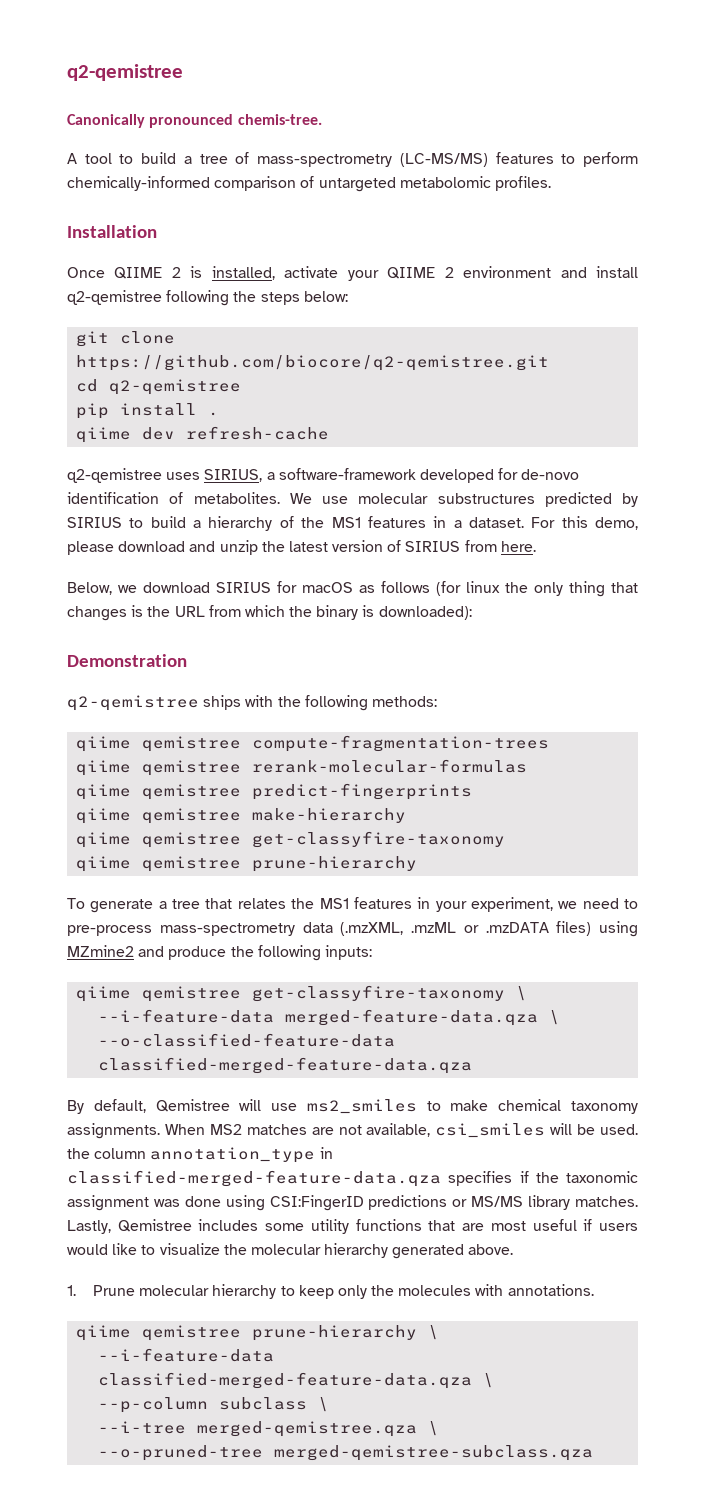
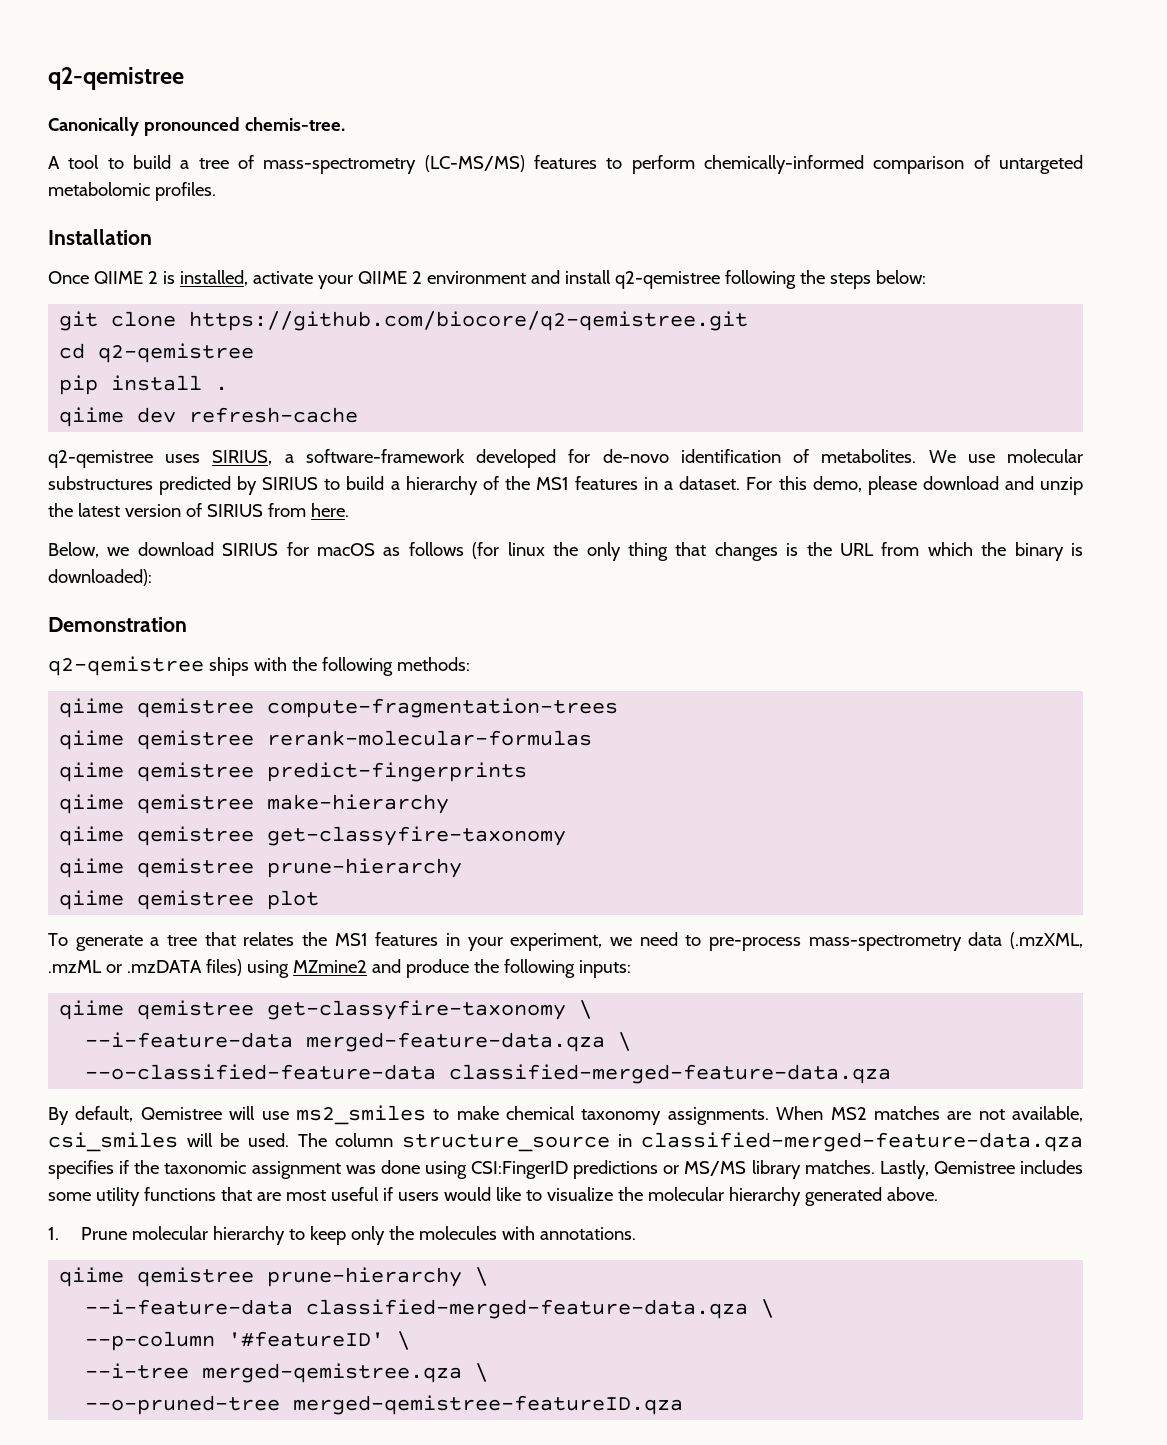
+ qiime qemistree plot
- When MS2 matches are not available, csi_smiles will be used. the column annotation_type in classified-merged-feature-data.qza specifies if the taxonomic assignment was done using CSI:FingerID predictions or MS/MS library matches.
+ When MS2 matches are not available, csi_smiles will be used. The column structure_source in classified-merged-feature-data.qza specifies if the taxonomic assignment was done using CSI:FingerID predictions or MS/MS library matches.
- --p-column subclass \
+ --p-column '#featureID' \
- --o-pruned-tree merged-qemistree-subclass.qza
+ --o-pruned-tree merged-qemistree-featureID.qza

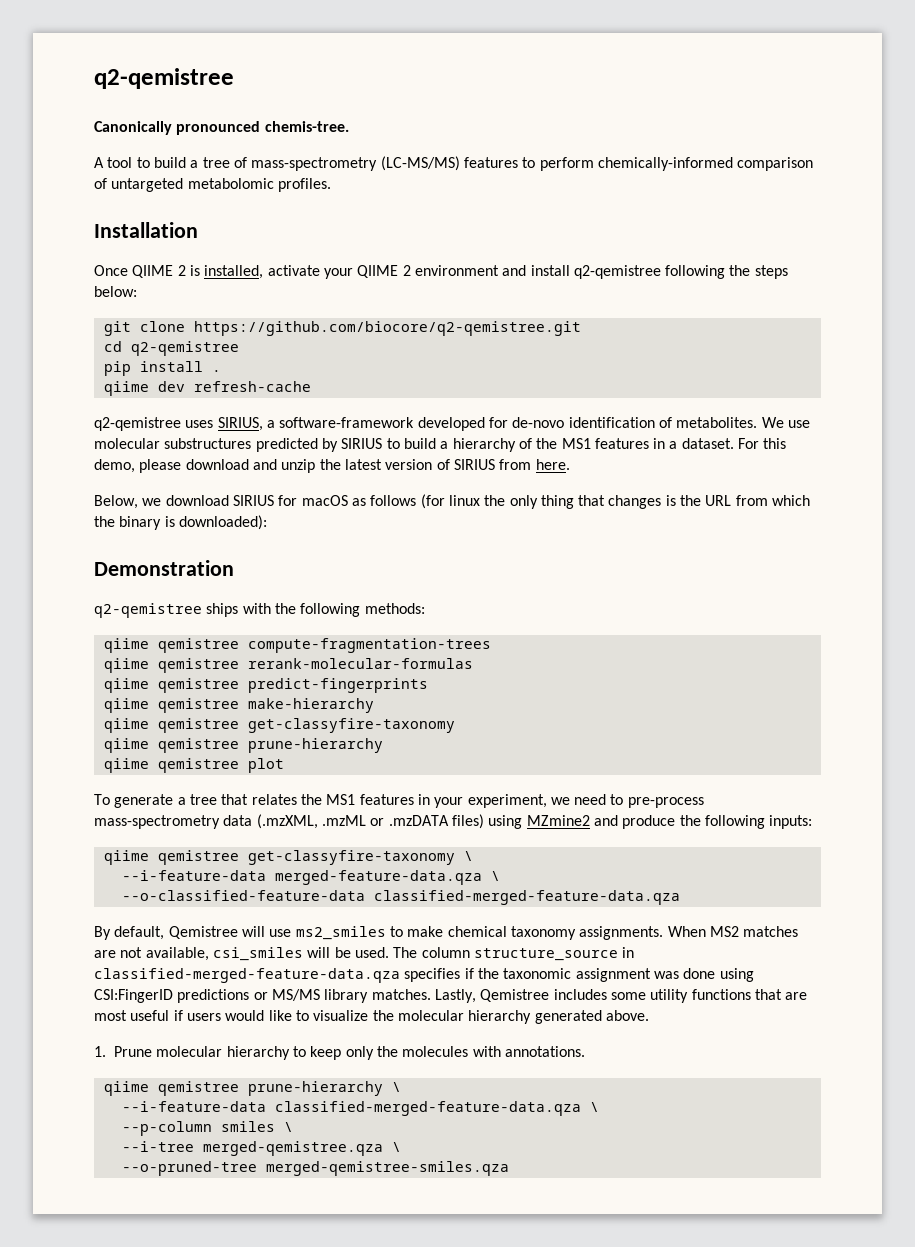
- --p-column '#featureID' \
+ --p-column smiles \
- --o-pruned-tree merged-qemistree-featureID.qza
+ --o-pruned-tree merged-qemistree-smiles.qza

